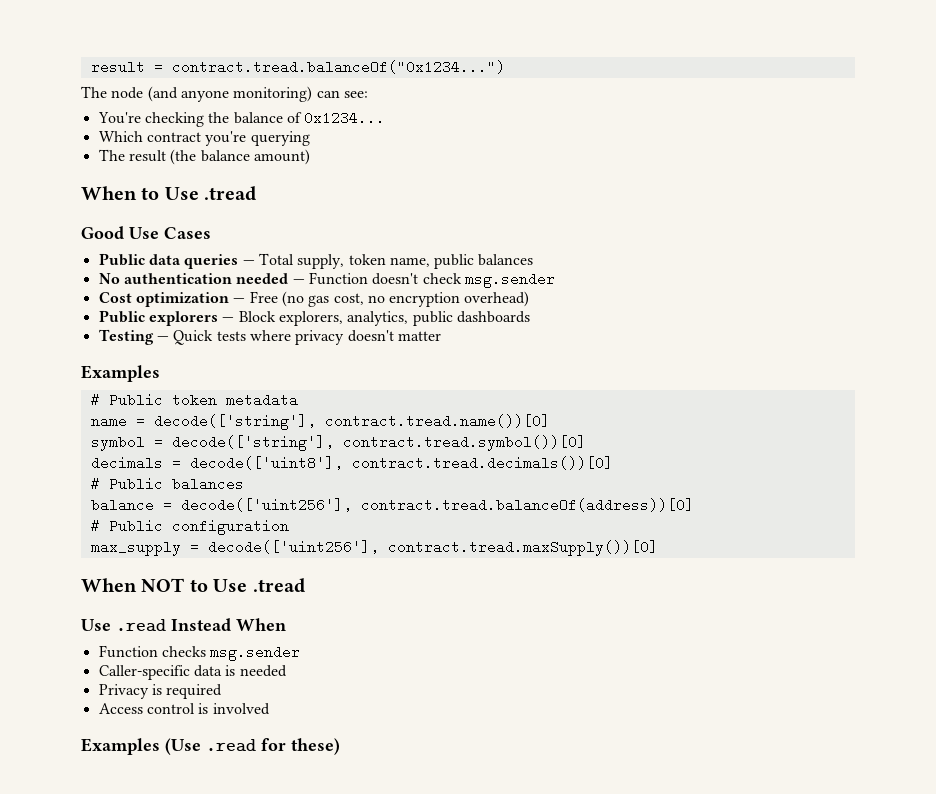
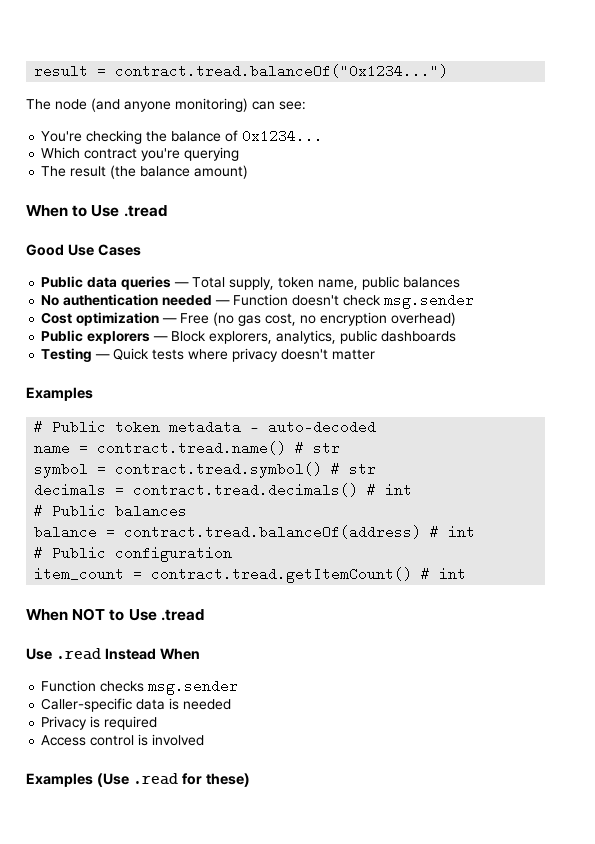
- # Public token metadata
+ # Public token metadata — auto-decoded
- name = decode(['string'], contract.tread.name())[0]
+ name = contract.tread.name() # str
- symbol = decode(['string'], contract.tread.symbol())[0]
+ symbol = contract.tread.symbol() # str
- decimals = decode(['uint8'], contract.tread.decimals())[0]
+ decimals = contract.tread.decimals() # int
- balance = decode(['uint256'], contract.tread.balanceOf(address))[0]
+ balance = contract.tread.balanceOf(address) # int
- max_supply = decode(['uint256'], contract.tread.maxSupply())[0]
+ item_count = contract.tread.getItemCount() # int

